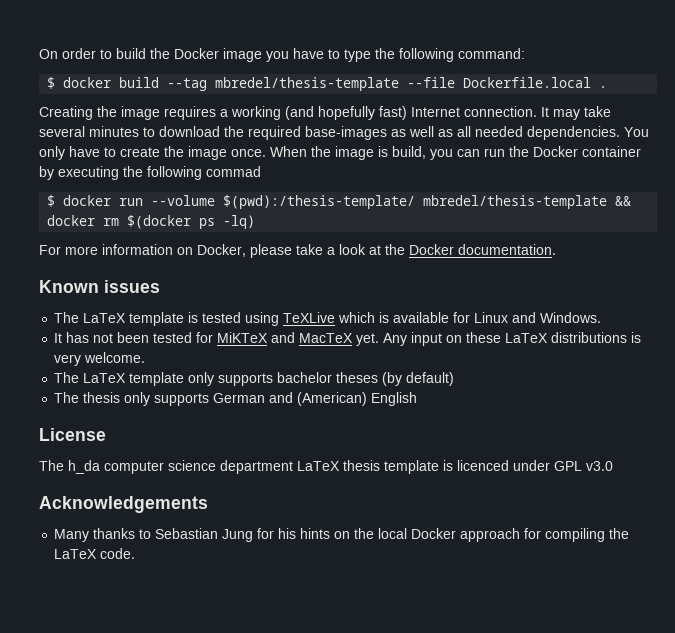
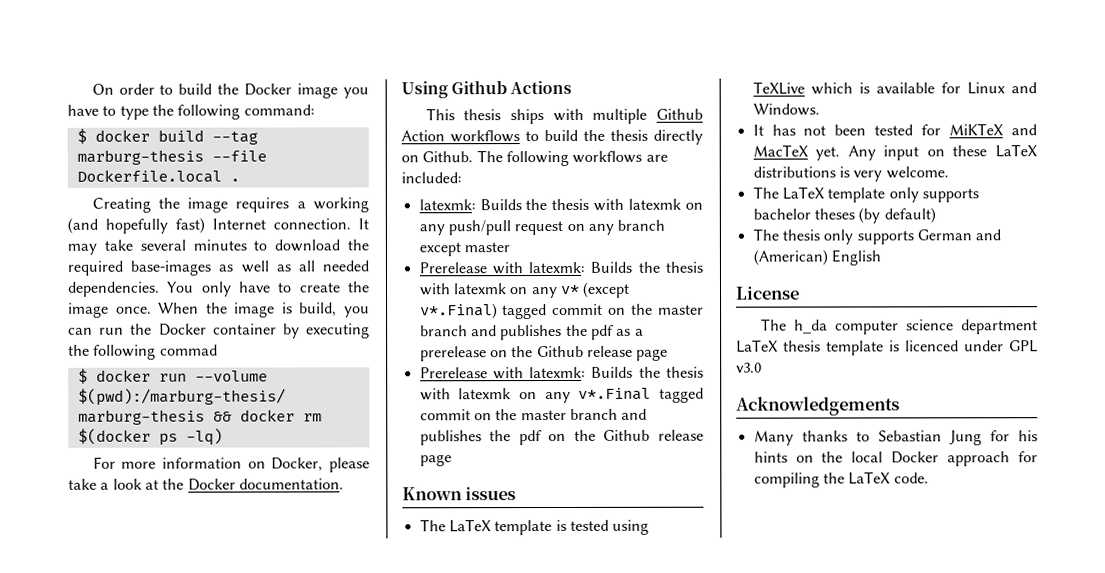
- $ docker build --tag mbredel/thesis-template --file Dockerfile.local .
+ $ docker build --tag marburg-thesis --file Dockerfile.local .
- $ docker run --volume $(pwd):/thesis-template/ mbredel/thesis-template && docker rm $(docker ps -lq)
+ $ docker run --volume $(pwd):/marburg-thesis/ marburg-thesis && docker rm $(docker ps -lq)
+ Using Github Actions
+ This thesis ships with multiple Github Action workflows to build the thesis directly on Github. The following workflows are included:
+ latexmk: Builds the thesis with latexmk on any push/pull request on any branch except master
+ Prerelease with latexmk: Builds the thesis with latexmk on any v* (except v*.Final) tagged commit on the master branch and publishes the pdf as a prerelease on the Github release page
+ Prerelease with latexmk: Builds the thesis with latexmk on any v*.Final tagged commit on the master branch and publishes the pdf on the Github release page

